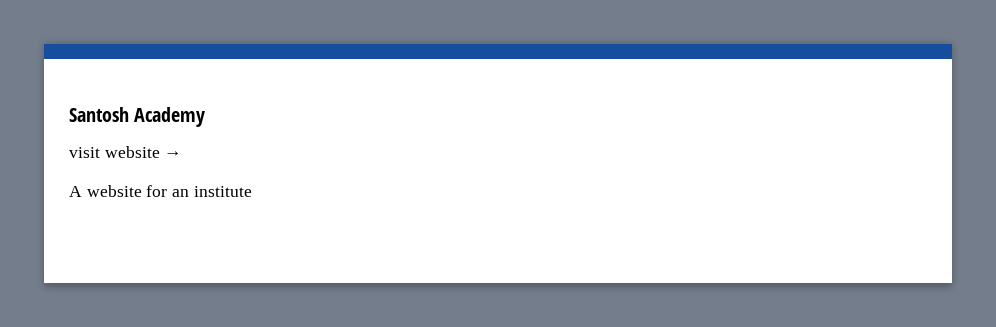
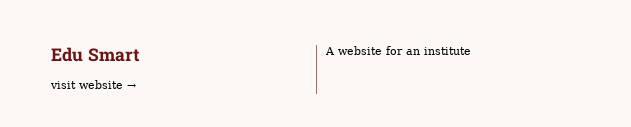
- Santosh Academy
+ Edu Smart

